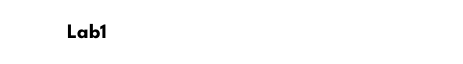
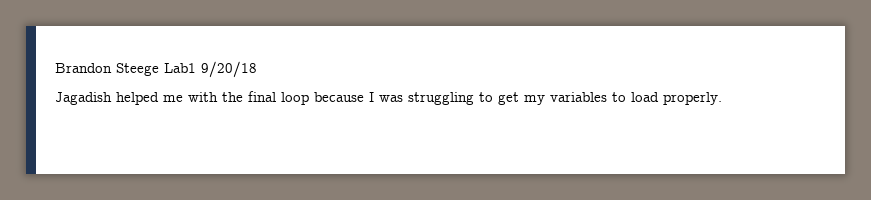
- Lab1
+ Brandon Steege Lab1 9/20/18
+ Jagadish helped me with the final loop because I was struggling to get my variables to load properly.

